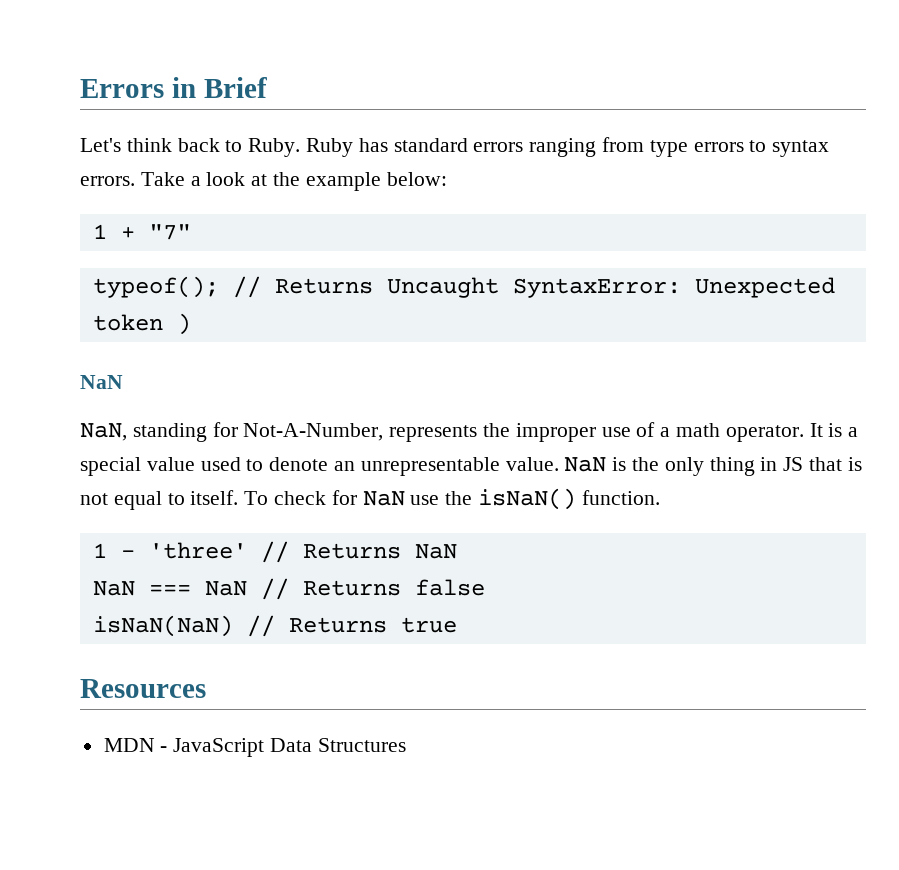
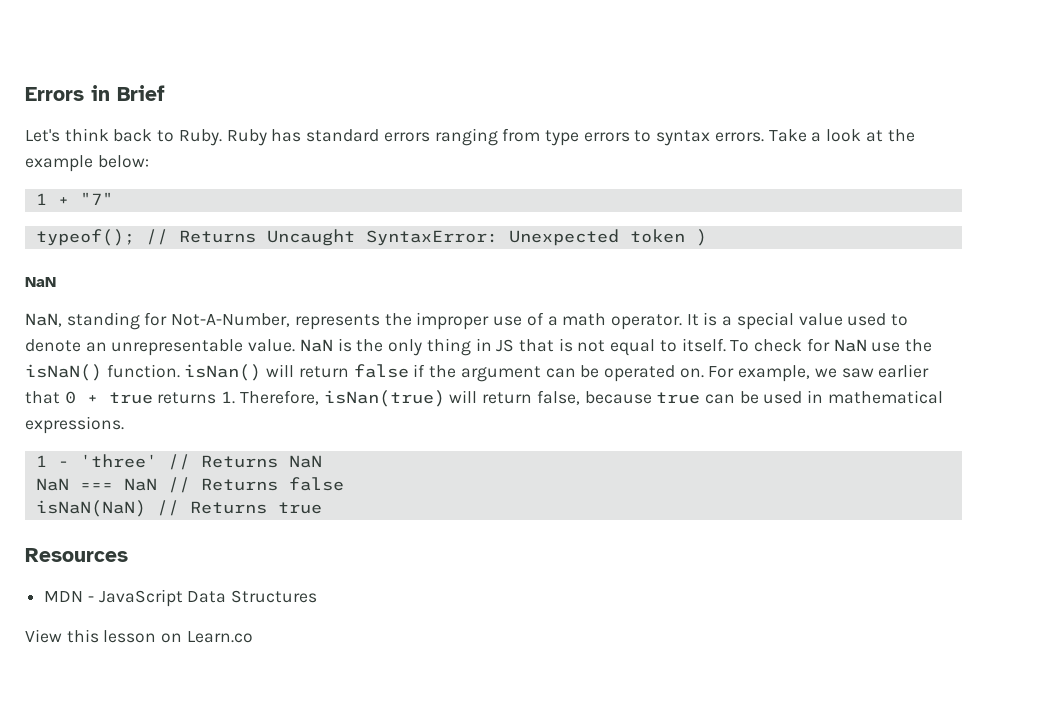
- To check for NaN use the isNaN() function.
+ To check for NaN use the isNaN() function. isNan() will return false if the argument can be operated on. For example, we saw earlier that 0 + true returns 1. Therefore, isNan(true) will return false, because true can be used in mathematical expressions.
+ View this lesson on Learn.co

